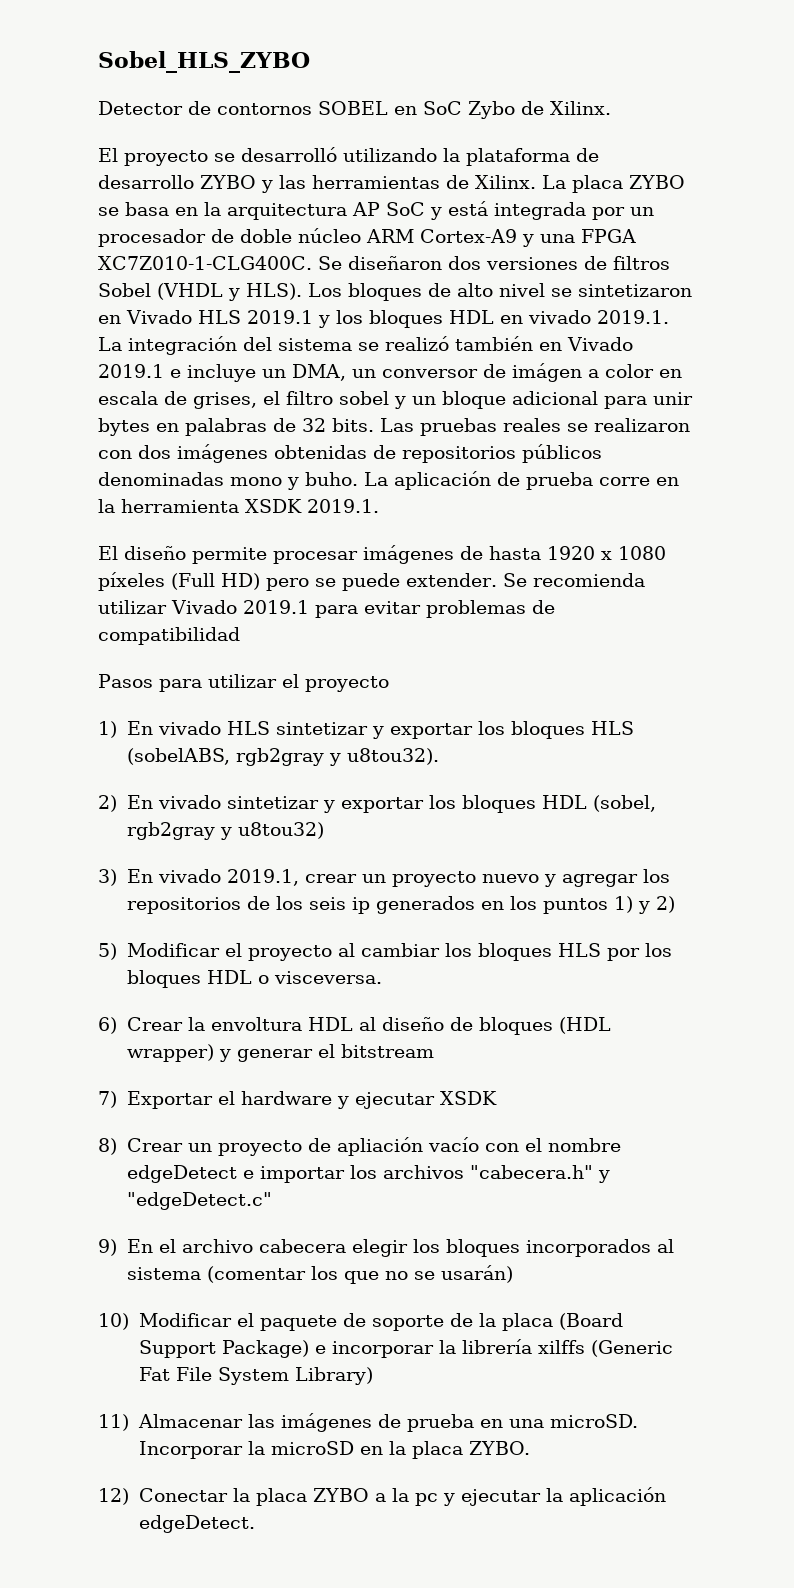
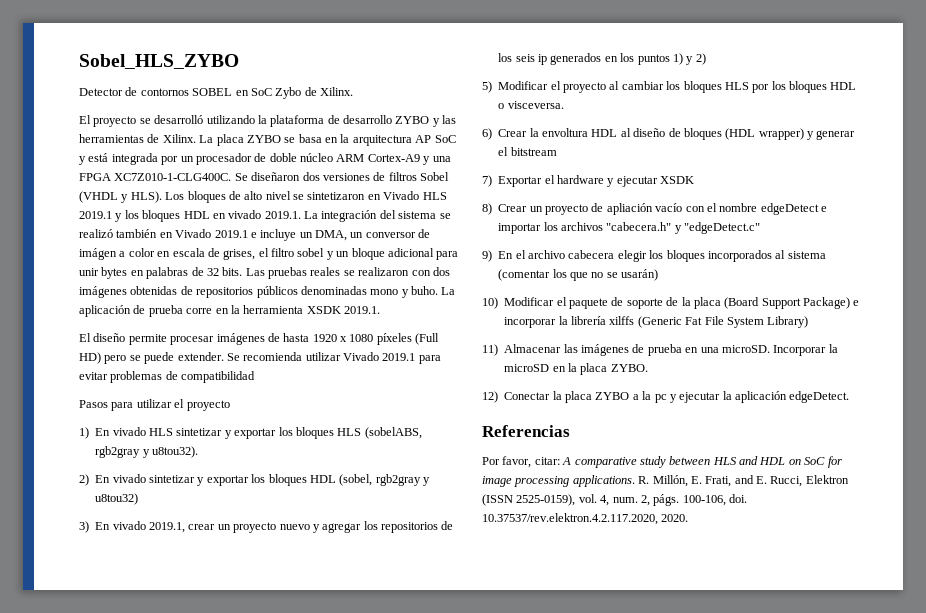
+ Referencias
+ Por favor, citar: A comparative study between HLS and HDL on SoC for image processing applications. R. Millón, E. Frati, and E. Rucci, Elektron (ISSN 2525-0159), vol. 4, num. 2, págs. 100-106, doi. 10.37537/rev.elektron.4.2.117.2020, 2020.

